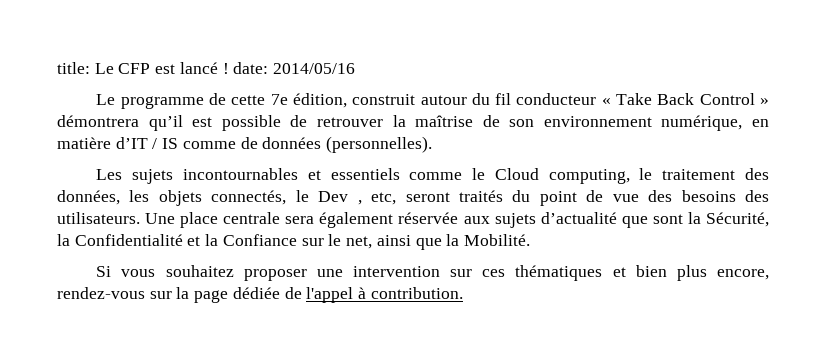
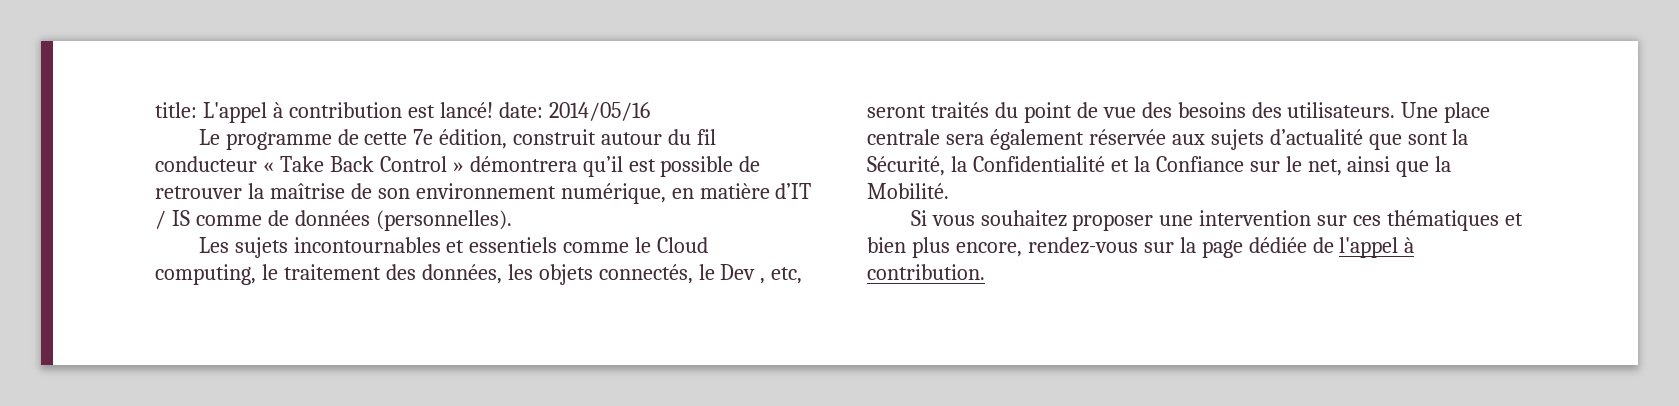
- title: Le CFP est lancé ! date: 2014/05/16
+ title: L'appel à contribution est lancé! date: 2014/05/16

